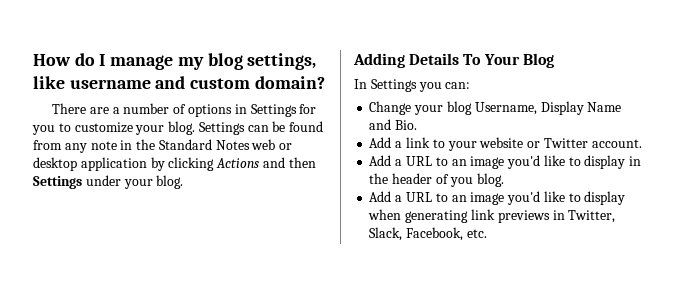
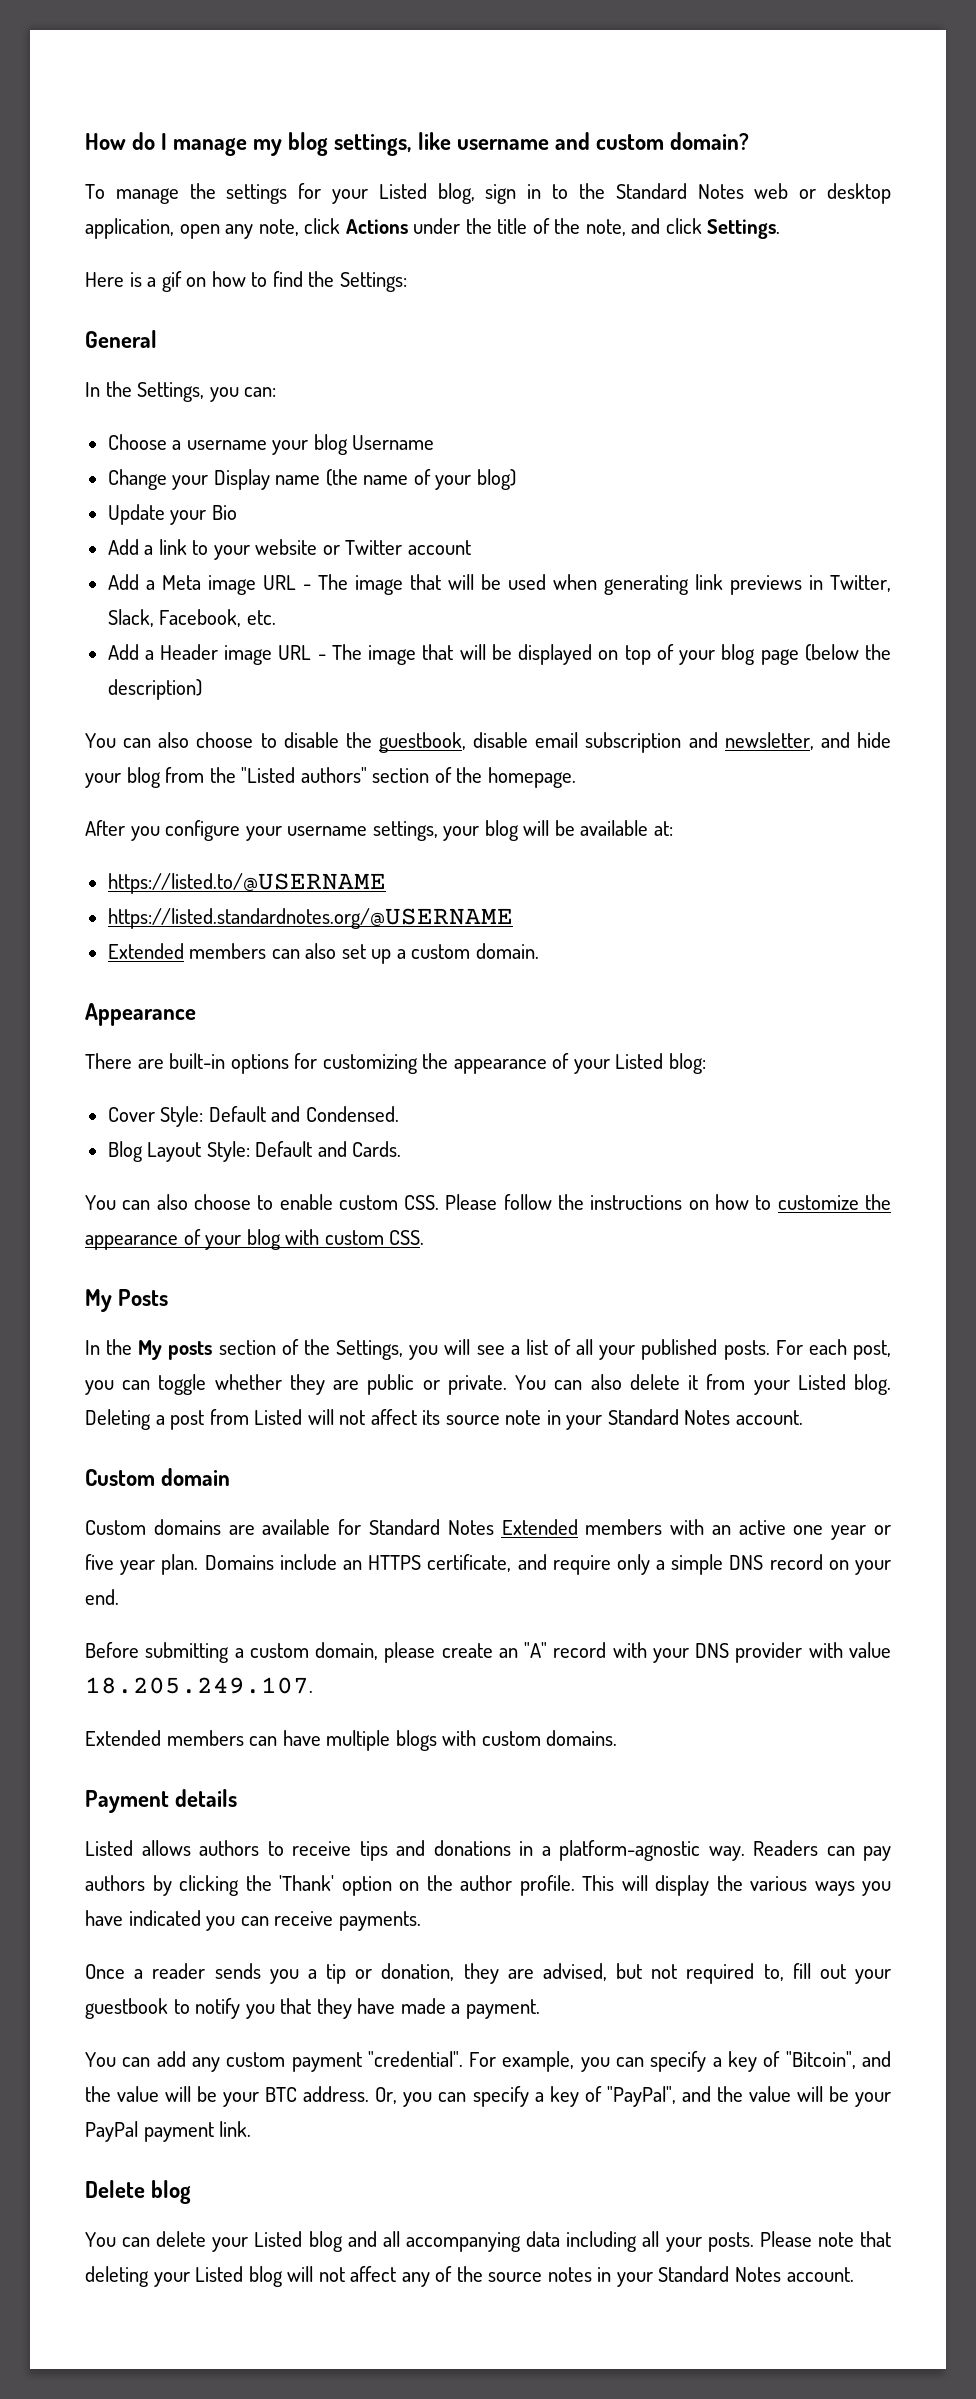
- There are a number of options in Settings for you to customize your blog. Settings can be found from any note in the Standard Notes web or desktop application by clicking Actions and then Settings under your blog.
- Adding Details To Your Blog
- In Settings you can:
+ To manage the settings for your Listed blog, sign in to the Standard Notes web or desktop application, open any note, click Actions under the title of the note, and click Settings.
+ Here is a gif on how to find the Settings:
+ General
+ In the Settings, you can:
- Change your blog Username, Display Name and Bio.
+ Choose a username your blog Username
+ Change your Display name (the name of your blog)
+ Update your Bio
- Add a link to your website or Twitter account.
- Add a URL to an image you'd like to display in the header of you blog.
- Add a URL to an image you'd like to display when generating link previews in Twitter, Slack, Facebook, etc.
+ Add a link to your website or Twitter account
+ Add a Meta image URL - The image that will be used when generating link previews in Twitter, Slack, Facebook, etc.
+ Add a Header image URL - The image that will be displayed on top of your blog page (below the description)
+ You can also choose to disable the guestbook, disable email subscription and newsletter, and hide your blog from the "Listed authors" section of the homepage.
+ After you configure your username settings, your blog will be available at:
+ https://listed.to/@USERNAME
+ https://listed.standardnotes.org/@USERNAME
+ Extended members can also set up a custom domain.
+ Appearance
+ There are built-in options for customizing the appearance of your Listed blog:
+ Cover Style: Default and Condensed.
+ Blog Layout Style: Default and Cards.
+ You can also choose to enable custom CSS. Please follow the instructions on how to customize the appearance of your blog with custom CSS.
+ My Posts
+ In the My posts section of the Settings, you will see a list of all your published posts. For each post, you can toggle whether they are public or private. You can also delete it from your Listed blog. Deleting a post from Listed will not affect its source note in your Standard Notes account.
+ Custom domain
+ Custom domains are available for Standard Notes Extended members with an active one year or five year plan. Domains include an HTTPS certificate, and require only a simple DNS record on your end.
+ Before submitting a custom domain, please create an "A" record with your DNS provider with value 18.205.249.107.
+ Extended members can have multiple blogs with custom domains.
+ Payment details
+ Listed allows authors to receive tips and donations in a platform-agnostic way. Readers can pay authors by clicking the 'Thank' option on the author profile. This will display the various ways you have indicated you can receive payments.
+ Once a reader sends you a tip or donation, they are advised, but not required to, fill out your guestbook to notify you that they have made a payment.
+ You can add any custom payment "credential". For example, you can specify a key of "Bitcoin", and the value will be your BTC address. Or, you can specify a key of "PayPal", and the value will be your PayPal payment link.
+ Delete blog
+ You can delete your Listed blog and all accompanying data including all your posts. Please note that deleting your Listed blog will not affect any of the source notes in your Standard Notes account.

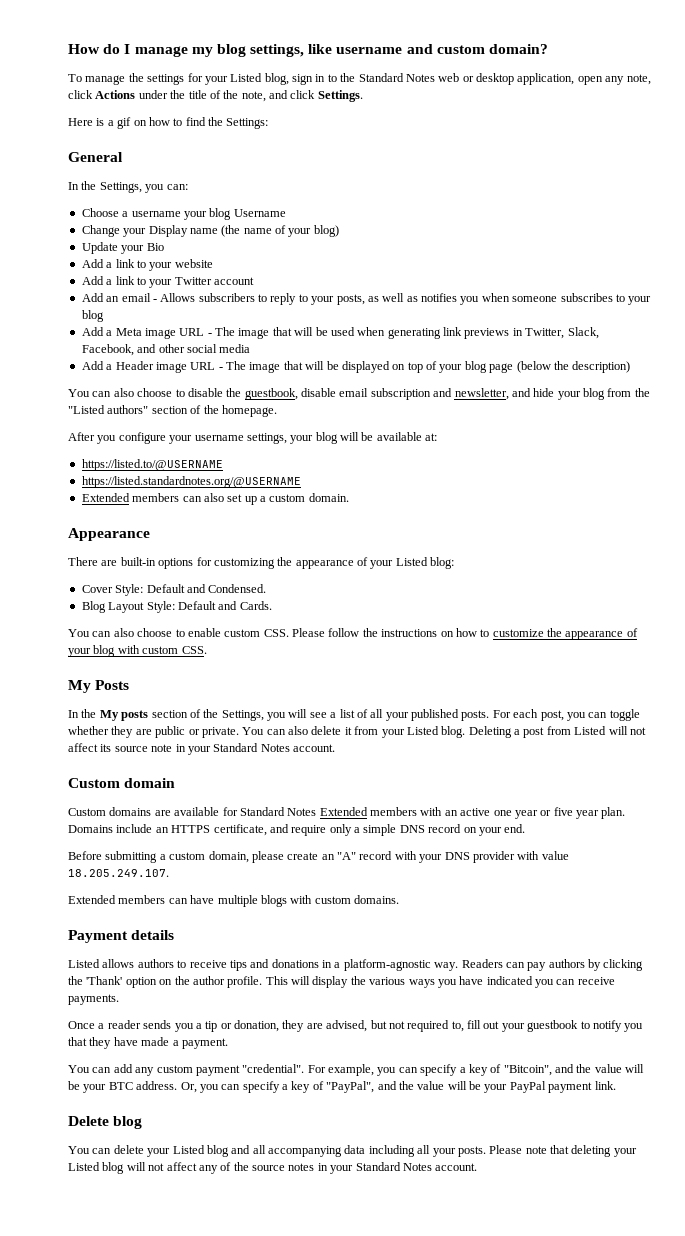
- Add a link to your website or Twitter account
+ Add a link to your website
+ Add a link to your Twitter account
+ Add an email - Allows subscribers to reply to your posts, as well as notifies you when someone subscribes to your blog
- Add a Meta image URL - The image that will be used when generating link previews in Twitter, Slack, Facebook, etc.
+ Add a Meta image URL - The image that will be used when generating link previews in Twitter, Slack, Facebook, and other social media

